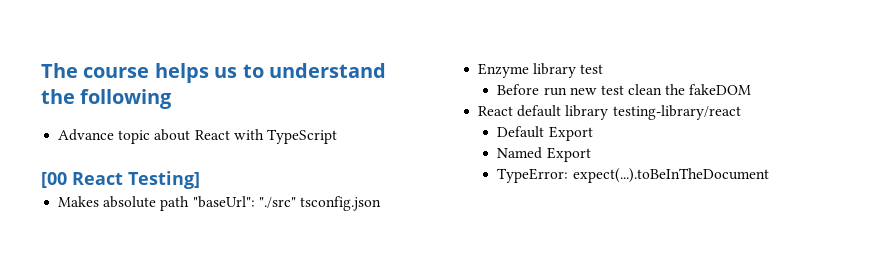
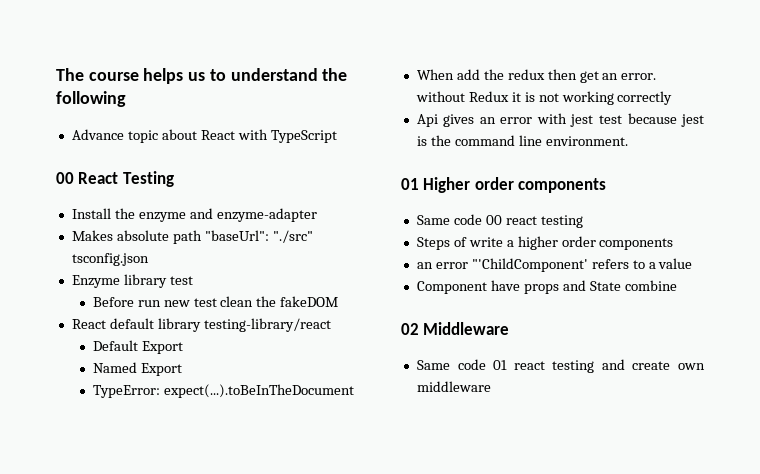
- [00 React Testing]
+ 00 React Testing
+ Install the enzyme and enzyme-adapter
+ When add the redux then get an error. without Redux it is not working correctly
+ Api gives an error with jest test because jest is the command line environment.
+ 01 Higher order components
+ Same code 00 react testing
+ Steps of write a higher order components
+ an error "'ChildComponent' refers to a value
+ Component have props and State combine
+ 02 Middleware
+ Same code 01 react testing and create own middleware

